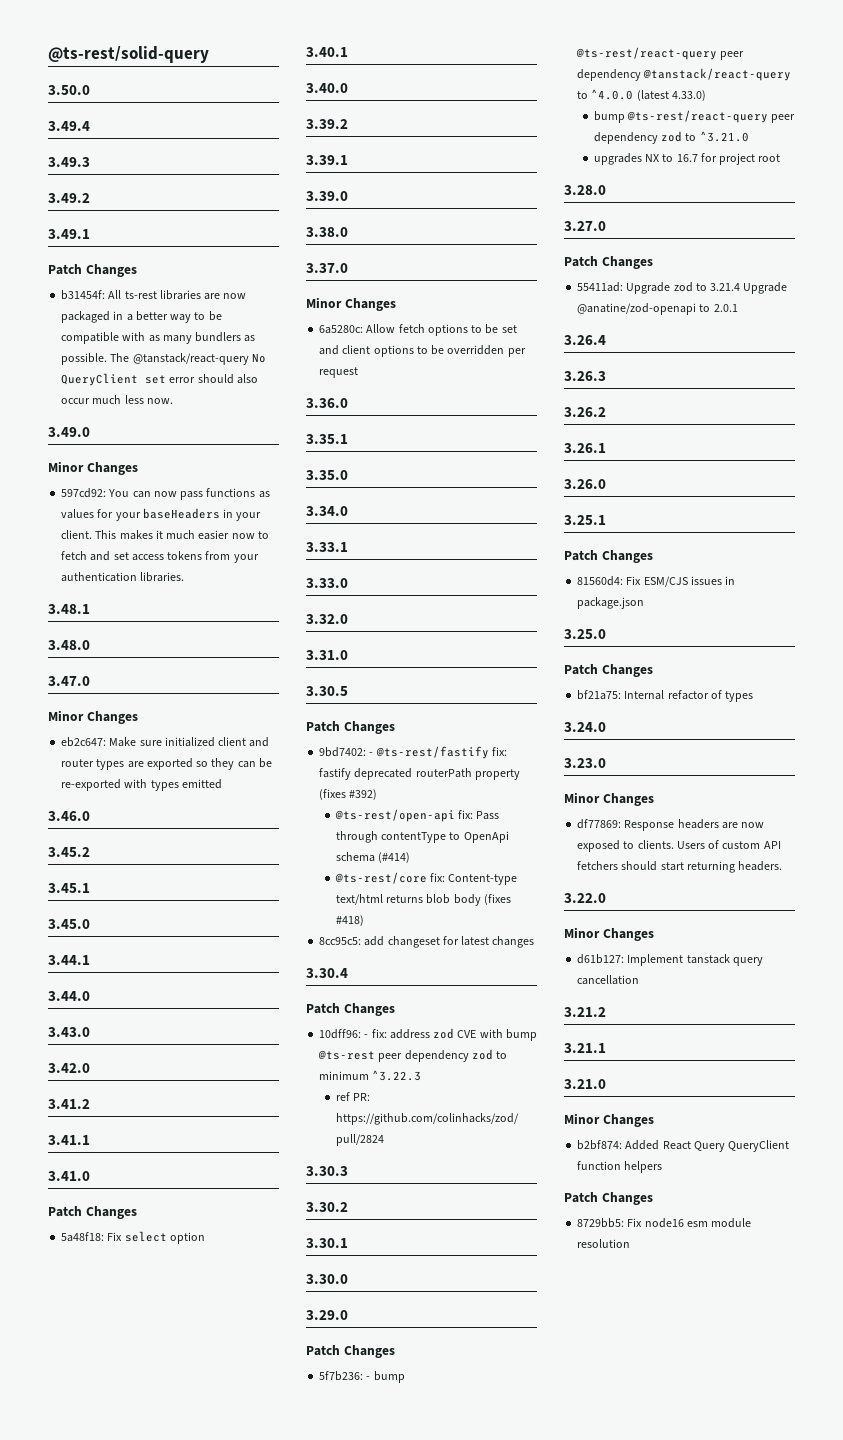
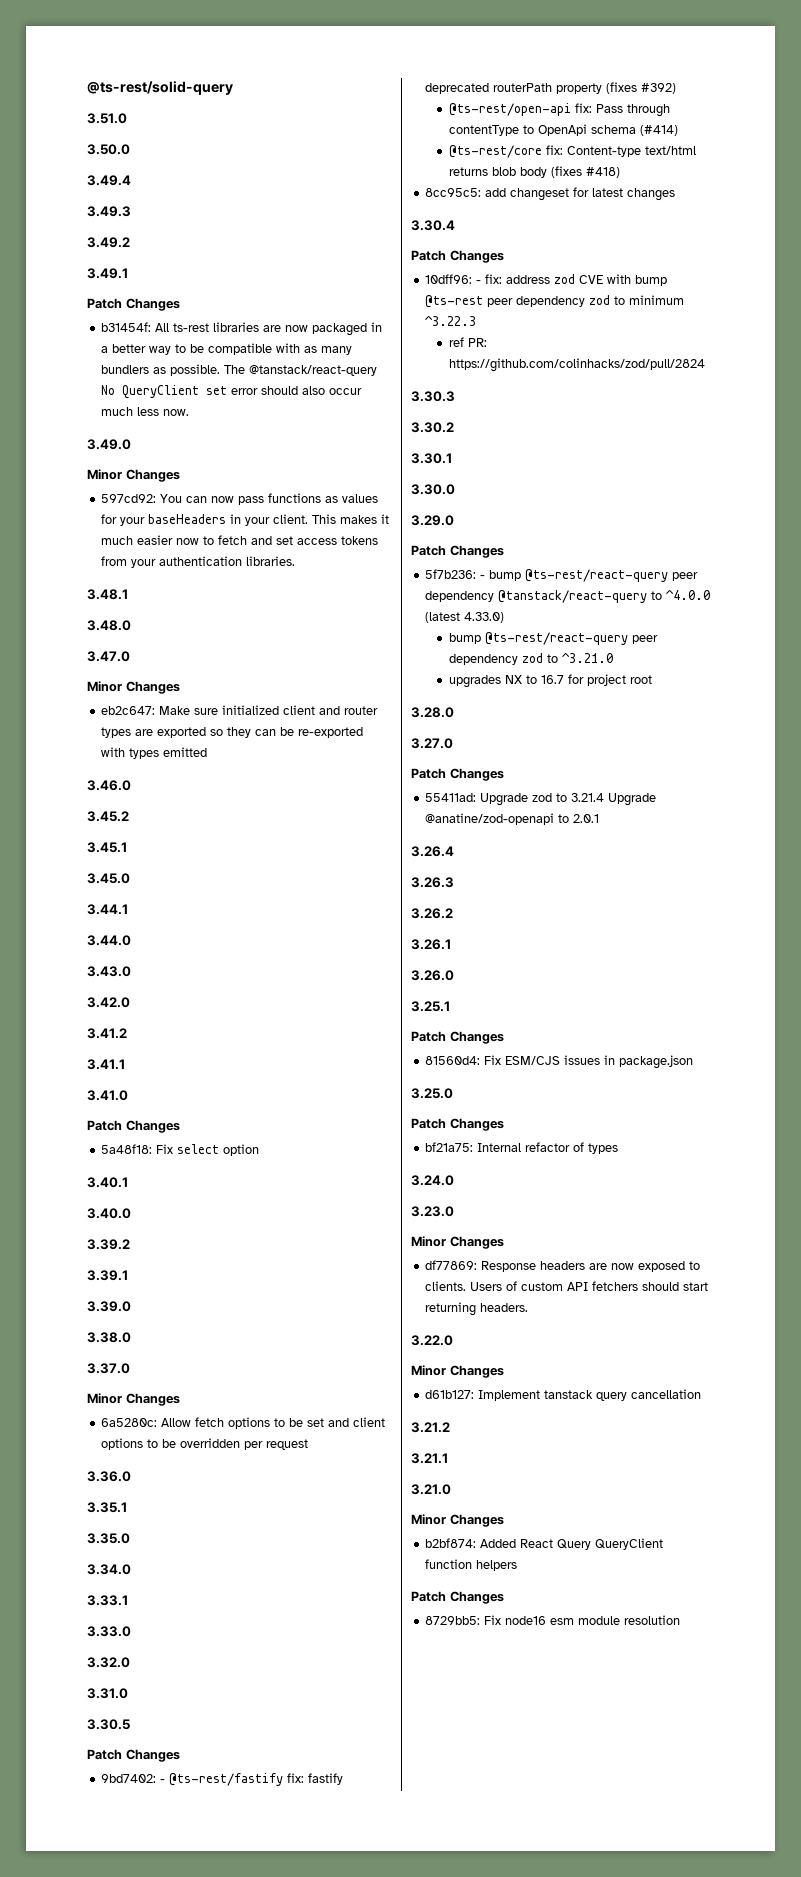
+ 3.51.0

